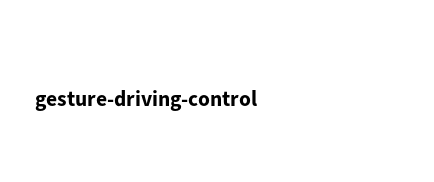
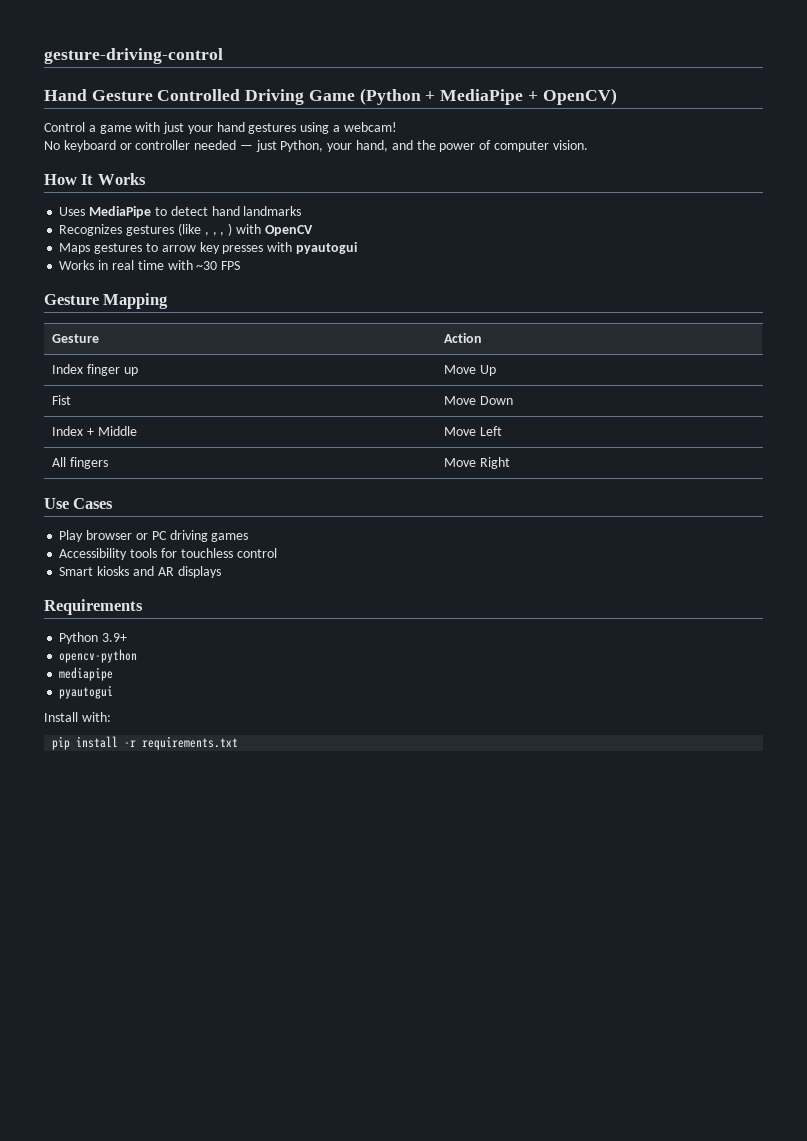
+ Hand Gesture Controlled Driving Game (Python + MediaPipe + OpenCV)
+ Control a game with just your hand gestures using a webcam!
+ No keyboard or controller needed — just Python, your hand, and the power of computer vision.
+ How It Works
+ Uses MediaPipe to detect hand landmarks
+ Recognizes gestures (like , , , ) with OpenCV
+ Maps gestures to arrow key presses with pyautogui
+ Works in real time with ~30 FPS
+ Gesture Mapping
+ Gesture | Action
+ Index finger up | Move Up
+ Fist | Move Down
+ Index + Middle | Move Left
+ All fingers | Move Right
+ Use Cases
+ Play browser or PC driving games
+ Accessibility tools for touchless control
+ Smart kiosks and AR displays
+ Requirements
+ Python 3.9+
+ opencv-python
+ mediapipe
+ pyautogui
+ Install with:
+ pip install -r requirements.txt

